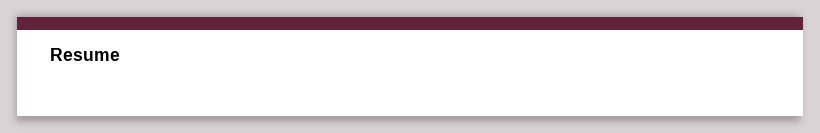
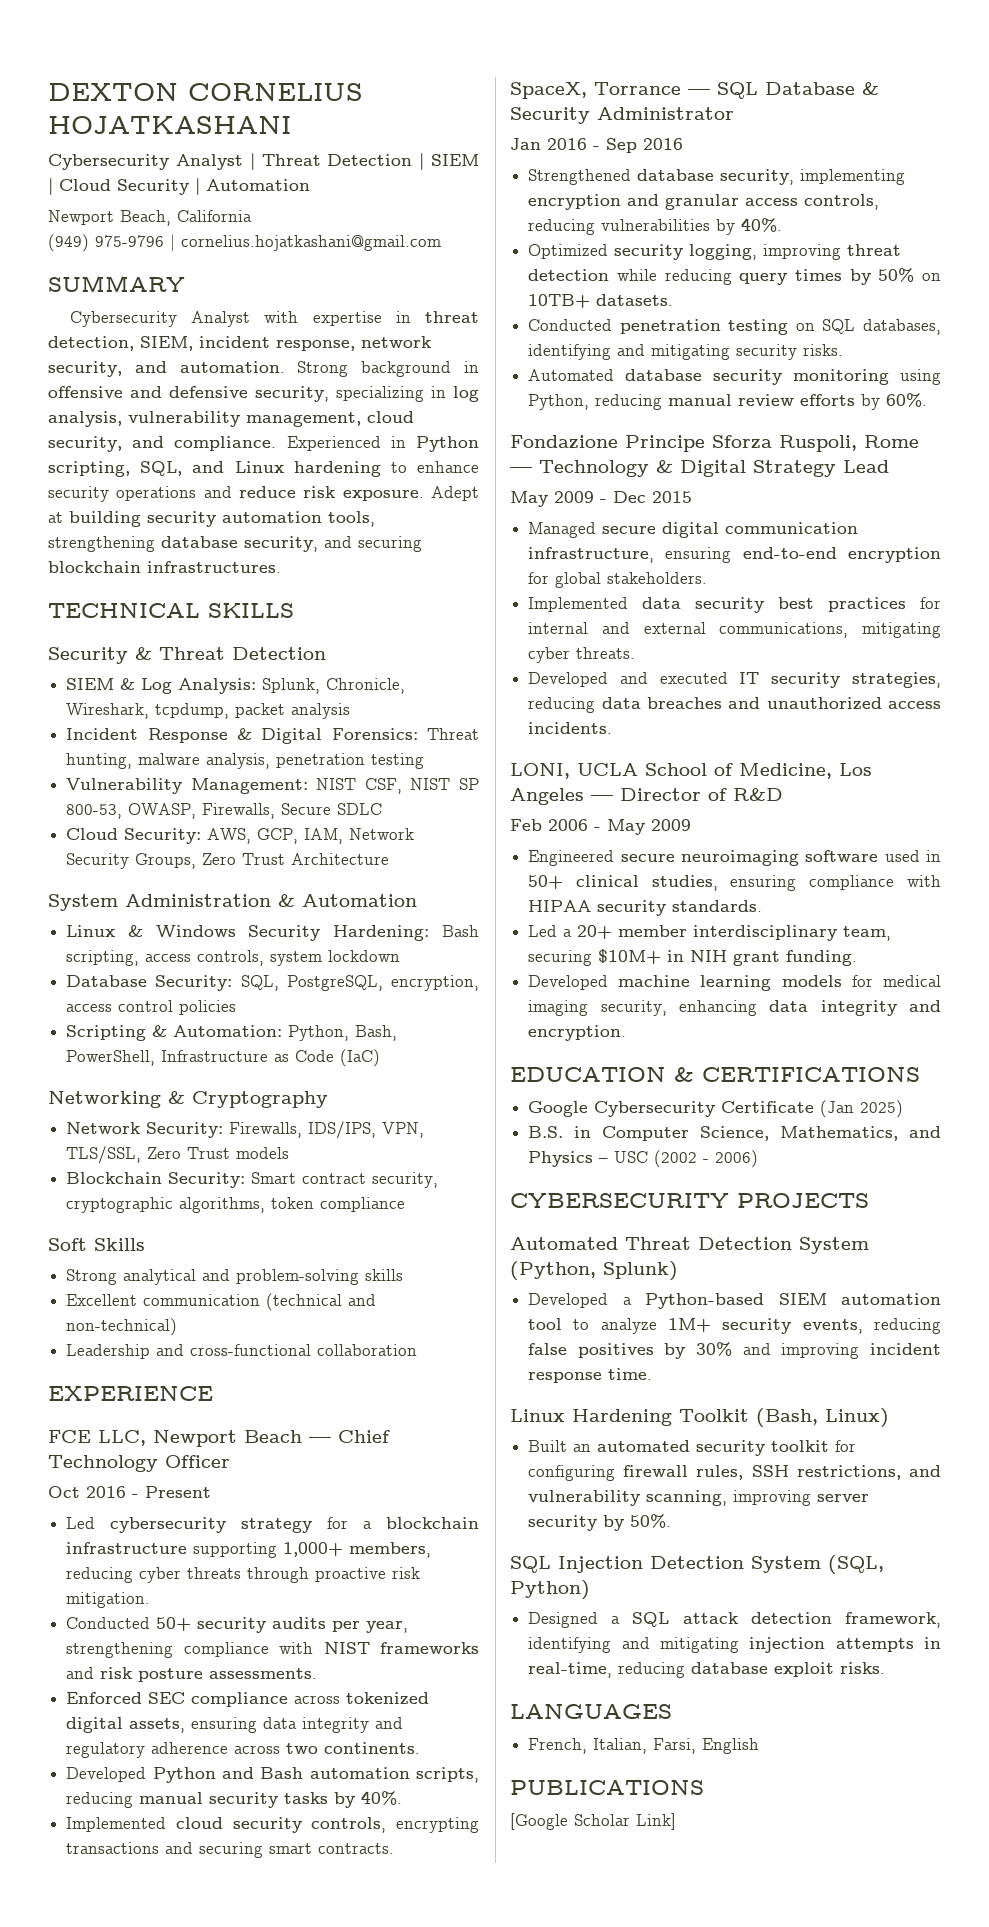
- Resume
+ DEXTON CORNELIUS HOJATKASHANI
+ Cybersecurity Analyst | Threat Detection | SIEM | Cloud Security | Automation
+ Newport Beach, California
+ (949) 975-9796 | cornelius.hojatkashani@gmail.com
+ SUMMARY
+ Cybersecurity Analyst with expertise in threat detection, SIEM, incident response, network security, and automation. Strong background in offensive and defensive security, specializing in log analysis, vulnerability management, cloud security, and compliance. Experienced in Python scripting, SQL, and Linux hardening to enhance security operations and reduce risk exposure. Adept at building security automation tools, strengthening database security, and securing blockchain infrastructures.
+ TECHNICAL SKILLS
+ Security & Threat Detection
+ SIEM & Log Analysis: Splunk, Chronicle, Wireshark, tcpdump, packet analysis
+ Incident Response & Digital Forensics: Threat hunting, malware analysis, penetration testing
+ Vulnerability Management: NIST CSF, NIST SP 800-53, OWASP, Firewalls, Secure SDLC
+ Cloud Security: AWS, GCP, IAM, Network Security Groups, Zero Trust Architecture
+ System Administration & Automation
+ Linux & Windows Security Hardening: Bash scripting, access controls, system lockdown
+ Database Security: SQL, PostgreSQL, encryption, access control policies
+ Scripting & Automation: Python, Bash, PowerShell, Infrastructure as Code (IaC)
+ Networking & Cryptography
+ Network Security: Firewalls, IDS/IPS, VPN, TLS/SSL, Zero Trust models
+ Blockchain Security: Smart contract security, cryptographic algorithms, token compliance
+ Soft Skills
+ Strong analytical and problem-solving skills
+ Excellent communication (technical and non-technical)
+ Leadership and cross-functional collaboration
+ EXPERIENCE
+ FCE LLC, Newport Beach — Chief Technology Officer
+ Oct 2016 - Present
+ Led cybersecurity strategy for a blockchain infrastructure supporting 1,000+ members, reducing cyber threats through proactive risk mitigation.
+ Conducted 50+ security audits per year, strengthening compliance with NIST frameworks and risk posture assessments.
+ Enforced SEC compliance across tokenized digital assets, ensuring data integrity and regulatory adherence across two continents.
+ Developed Python and Bash automation scripts, reducing manual security tasks by 40%.
+ Implemented cloud security controls, encrypting transactions and securing smart contracts.
+ SpaceX, Torrance — SQL Database & Security Administrator
+ Jan 2016 - Sep 2016
+ Strengthened database security, implementing encryption and granular access controls, reducing vulnerabilities by 40%.
+ Optimized security logging, improving threat detection while reducing query times by 50% on 10TB+ datasets.
+ Conducted penetration testing on SQL databases, identifying and mitigating security risks.
+ Automated database security monitoring using Python, reducing manual review efforts by 60%.
+ Fondazione Principe Sforza Ruspoli, Rome — Technology & Digital Strategy Lead
+ May 2009 - Dec 2015
+ Managed secure digital communication infrastructure, ensuring end-to-end encryption for global stakeholders.
+ Implemented data security best practices for internal and external communications, mitigating cyber threats.
+ Developed and executed IT security strategies, reducing data breaches and unauthorized access incidents.
+ LONI, UCLA School of Medicine, Los Angeles — Director of R&D
+ Feb 2006 - May 2009
+ Engineered secure neuroimaging software used in 50+ clinical studies, ensuring compliance with HIPAA security standards.
+ Led a 20+ member interdisciplinary team, securing $10M+ in NIH grant funding.
+ Developed machine learning models for medical imaging security, enhancing data integrity and encryption.
+ EDUCATION & CERTIFICATIONS
+ Google Cybersecurity Certificate (Jan 2025)
+ B.S. in Computer Science, Mathematics, and Physics – USC (2002 - 2006)
+ CYBERSECURITY PROJECTS
+ Automated Threat Detection System (Python, Splunk)
+ Developed a Python-based SIEM automation tool to analyze 1M+ security events, reducing false positives by 30% and improving incident response time.
+ Linux Hardening Toolkit (Bash, Linux)
+ Built an automated security toolkit for configuring firewall rules, SSH restrictions, and vulnerability scanning, improving server security by 50%.
+ SQL Injection Detection System (SQL, Python)
+ Designed a SQL attack detection framework, identifying and mitigating injection attempts in real-time, reducing database exploit risks.
+ LANGUAGES
+ French, Italian, Farsi, English
+ PUBLICATIONS
+ [Google Scholar Link]

